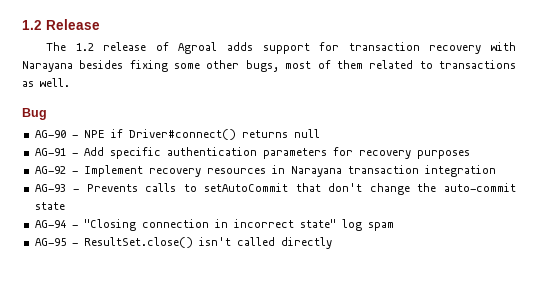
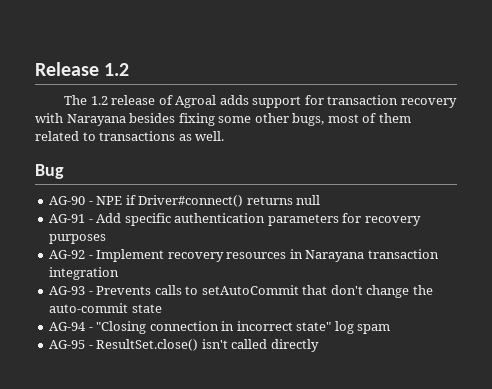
- 1.2 Release
+ Release 1.2

